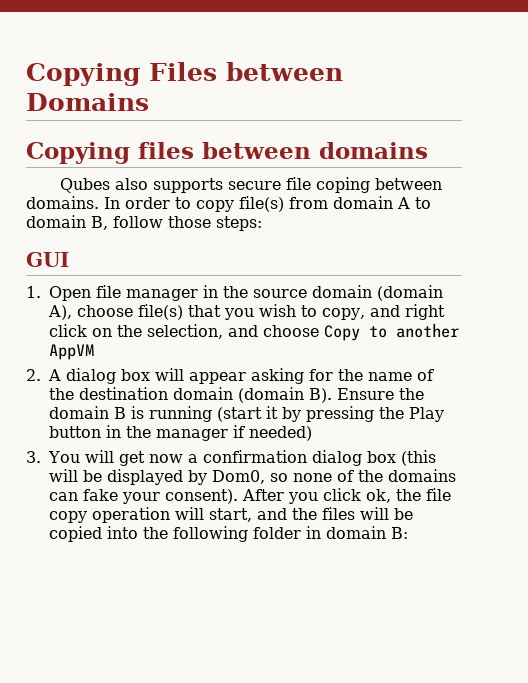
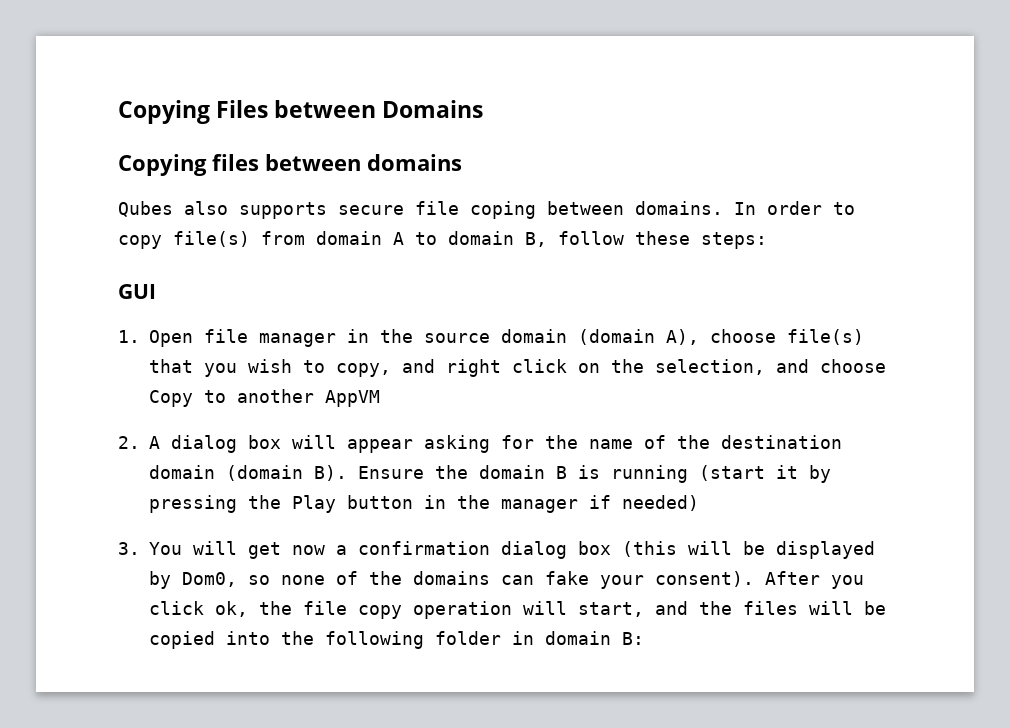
- In order to copy file(s) from domain A to domain B, follow those steps:
+ In order to copy file(s) from domain A to domain B, follow these steps:

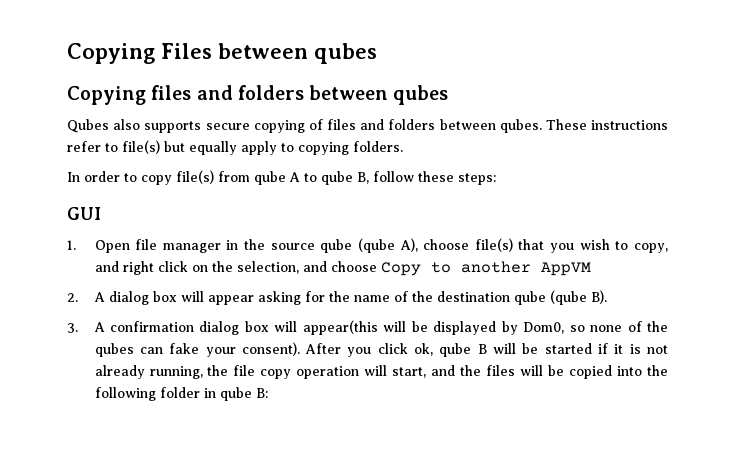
- Copying Files between Domains
+ Copying Files between qubes
- Copying files between domains
+ Copying files and folders between qubes
- Qubes also supports secure file coping between domains. In order to copy file(s) from domain A to domain B, follow these steps:
+ Qubes also supports secure copying of files and folders between qubes. These instructions refer to file(s) but equally apply to copying folders.
+ In order to copy file(s) from qube A to qube B, follow these steps:
- 1. Open file manager in the source domain (domain A), choose file(s) that you wish to copy, and right click on the selection, and choose Copy to another AppVM
+ 1. Open file manager in the source qube (qube A), choose file(s) that you wish to copy, and right click on the selection, and choose Copy to another AppVM
- 2. A dialog box will appear asking for the name of the destination domain (domain B). Ensure the domain B is running (start it by pressing the Play button in the manager if needed)
- 3. You will get now a confirmation dialog box (this will be displayed by Dom0, so none of the domains can fake your consent).
+ 2. A dialog box will appear asking for the name of the destination qube (qube B).
+ 3. A confirmation dialog box will appear(this will be displayed by Dom0, so none of the qubes can fake your consent).
- After you click ok, the file copy operation will start, and the files will be copied into the following folder in domain B:
+ After you click ok, qube B will be started if it is not already running, the file copy operation will start, and the files will be copied into the following folder in qube B:

